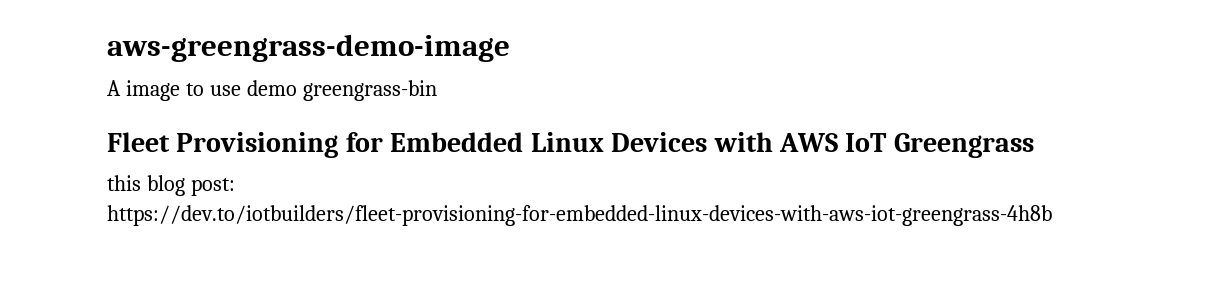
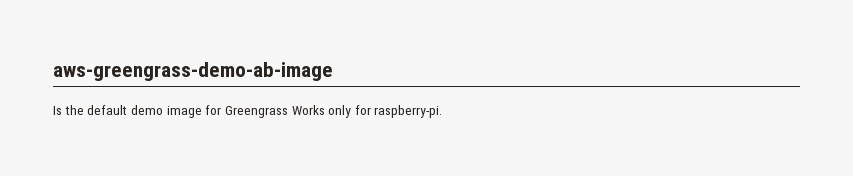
- aws-greengrass-demo-image
- A image to use demo greengrass-bin
- Fleet Provisioning for Embedded Linux Devices with AWS IoT Greengrass
- this blog post: https://dev.to/iotbuilders/fleet-provisioning-for-embedded-linux-devices-with-aws-iot-greengrass-4h8b
+ aws-greengrass-demo-ab-image
+ Is the default demo image for Greengrass Works only for raspberry-pi.

